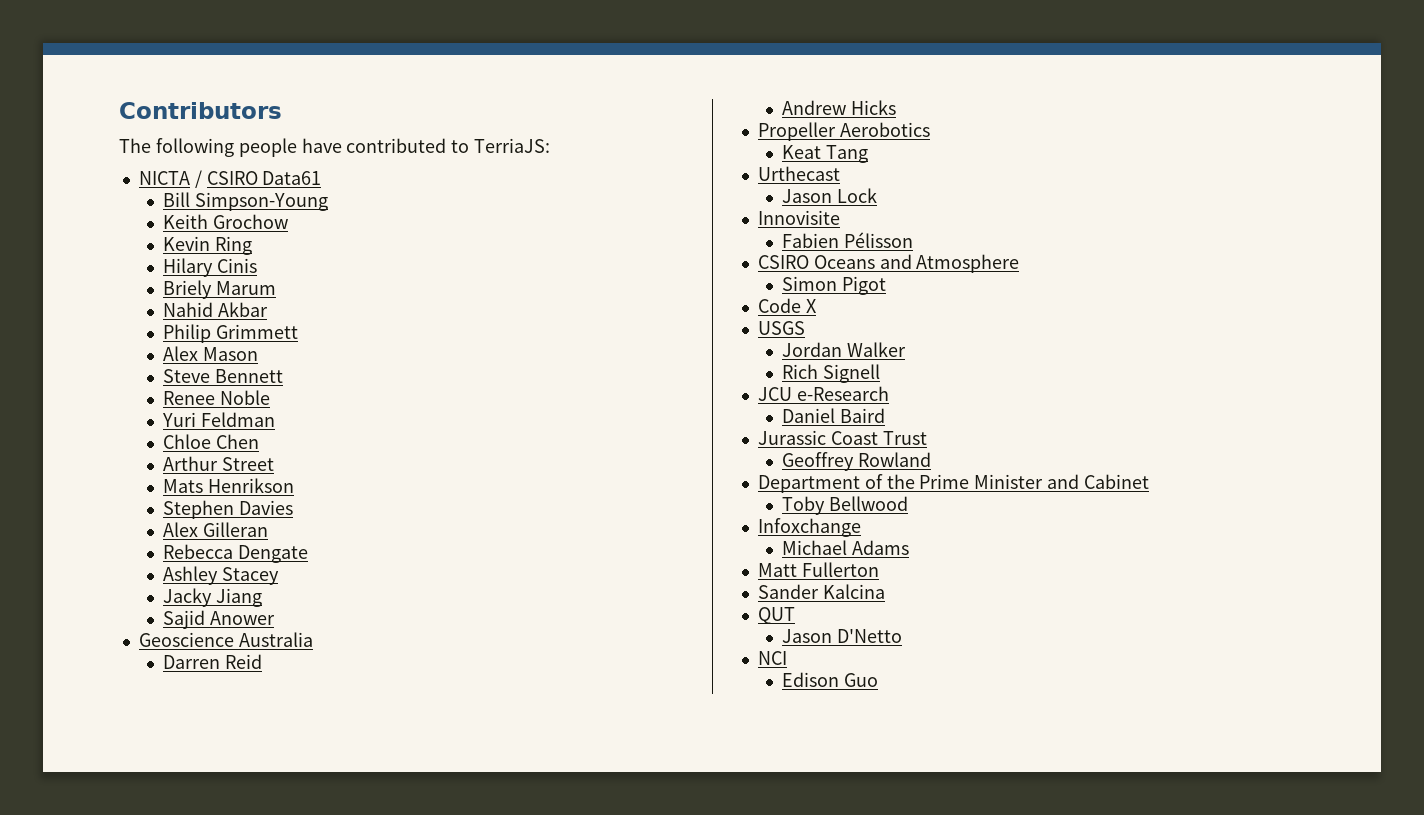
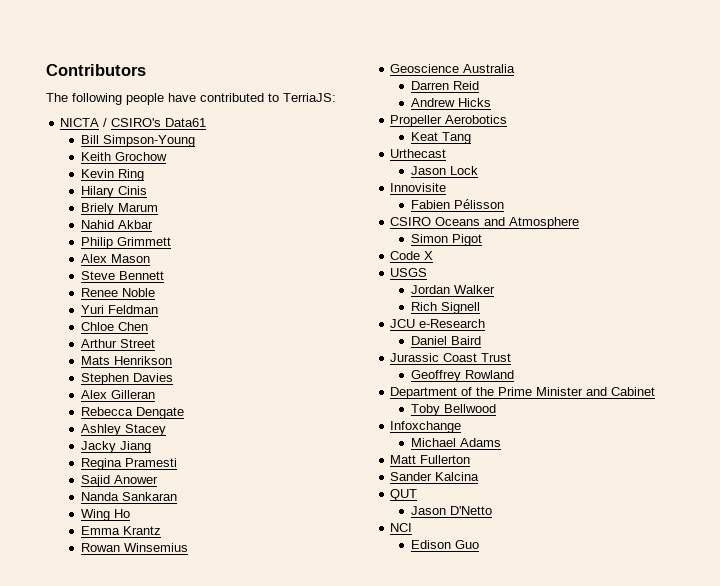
- NICTA / CSIRO Data61
+ NICTA / CSIRO's Data61
+ Regina Pramesti
+ Nanda Sankaran
+ Wing Ho
+ Emma Krantz
+ Rowan Winsemius

